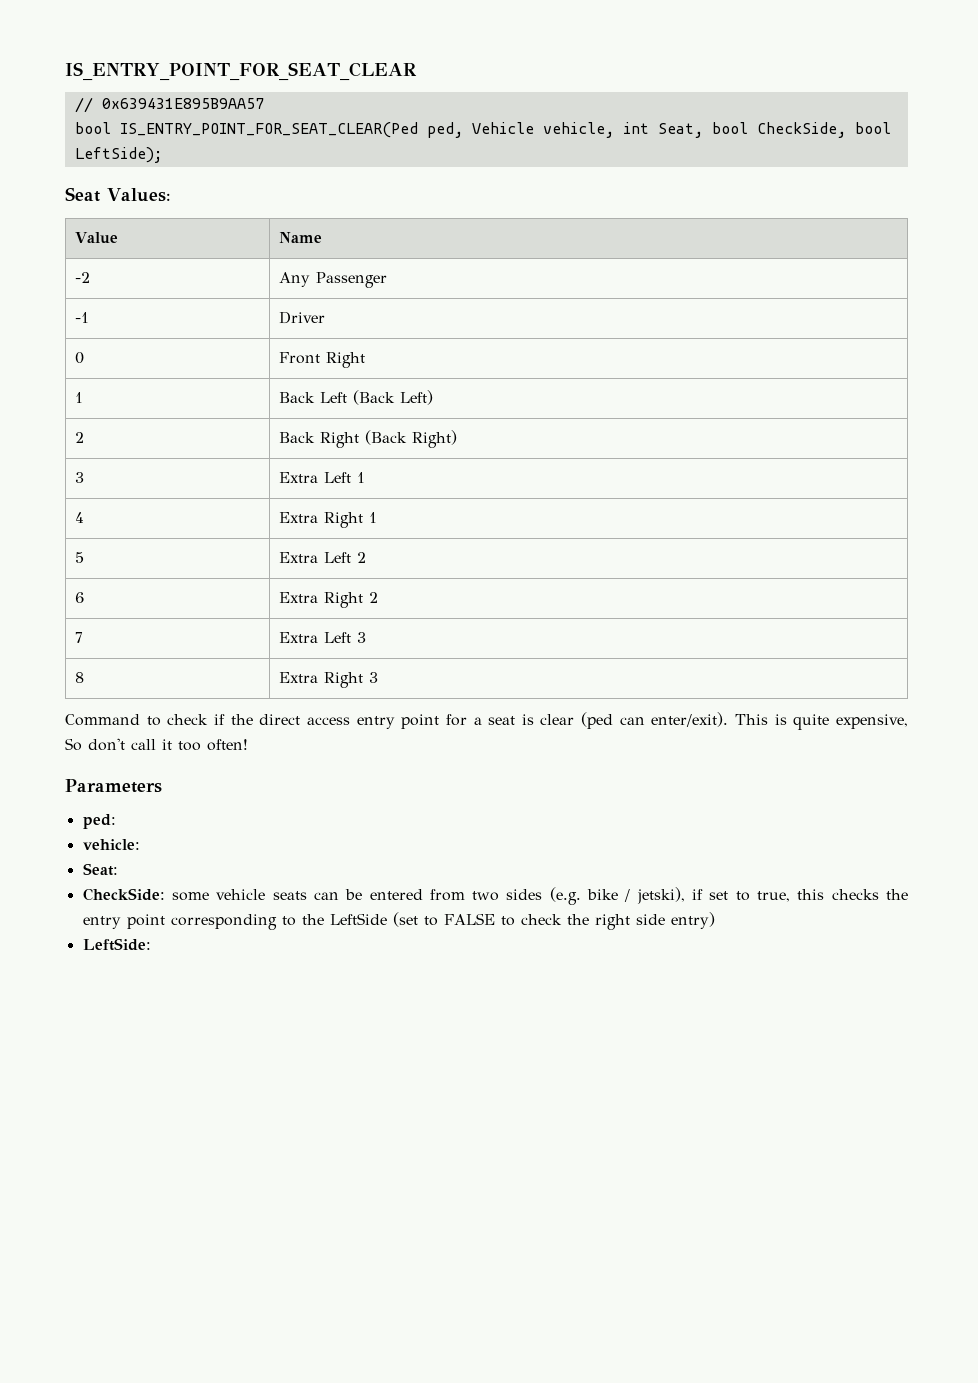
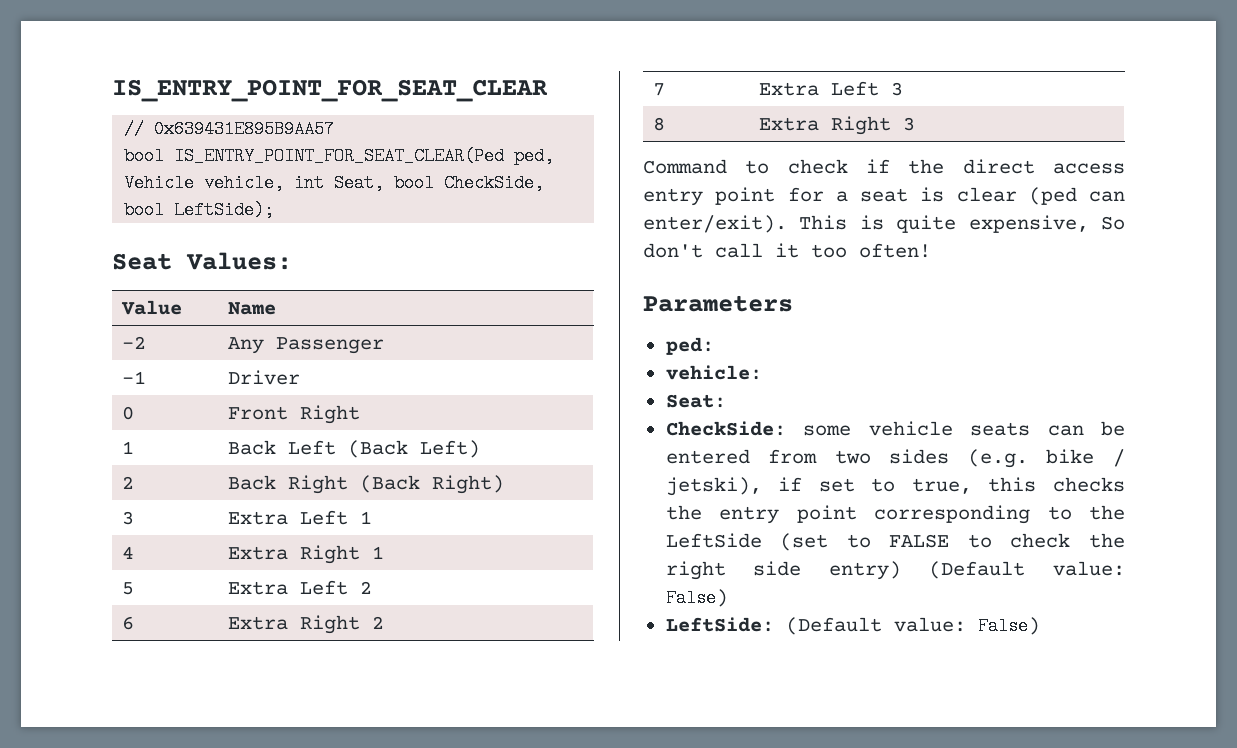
- CheckSide: some vehicle seats can be entered from two sides (e.g. bike / jetski), if set to true, this checks the entry point corresponding to the LeftSide (set to FALSE to check the right side entry)
- LeftSide:
+ CheckSide: some vehicle seats can be entered from two sides (e.g. bike / jetski), if set to true, this checks the entry point corresponding to the LeftSide (set to FALSE to check the right side entry) (Default value: False)
+ LeftSide: (Default value: False)

